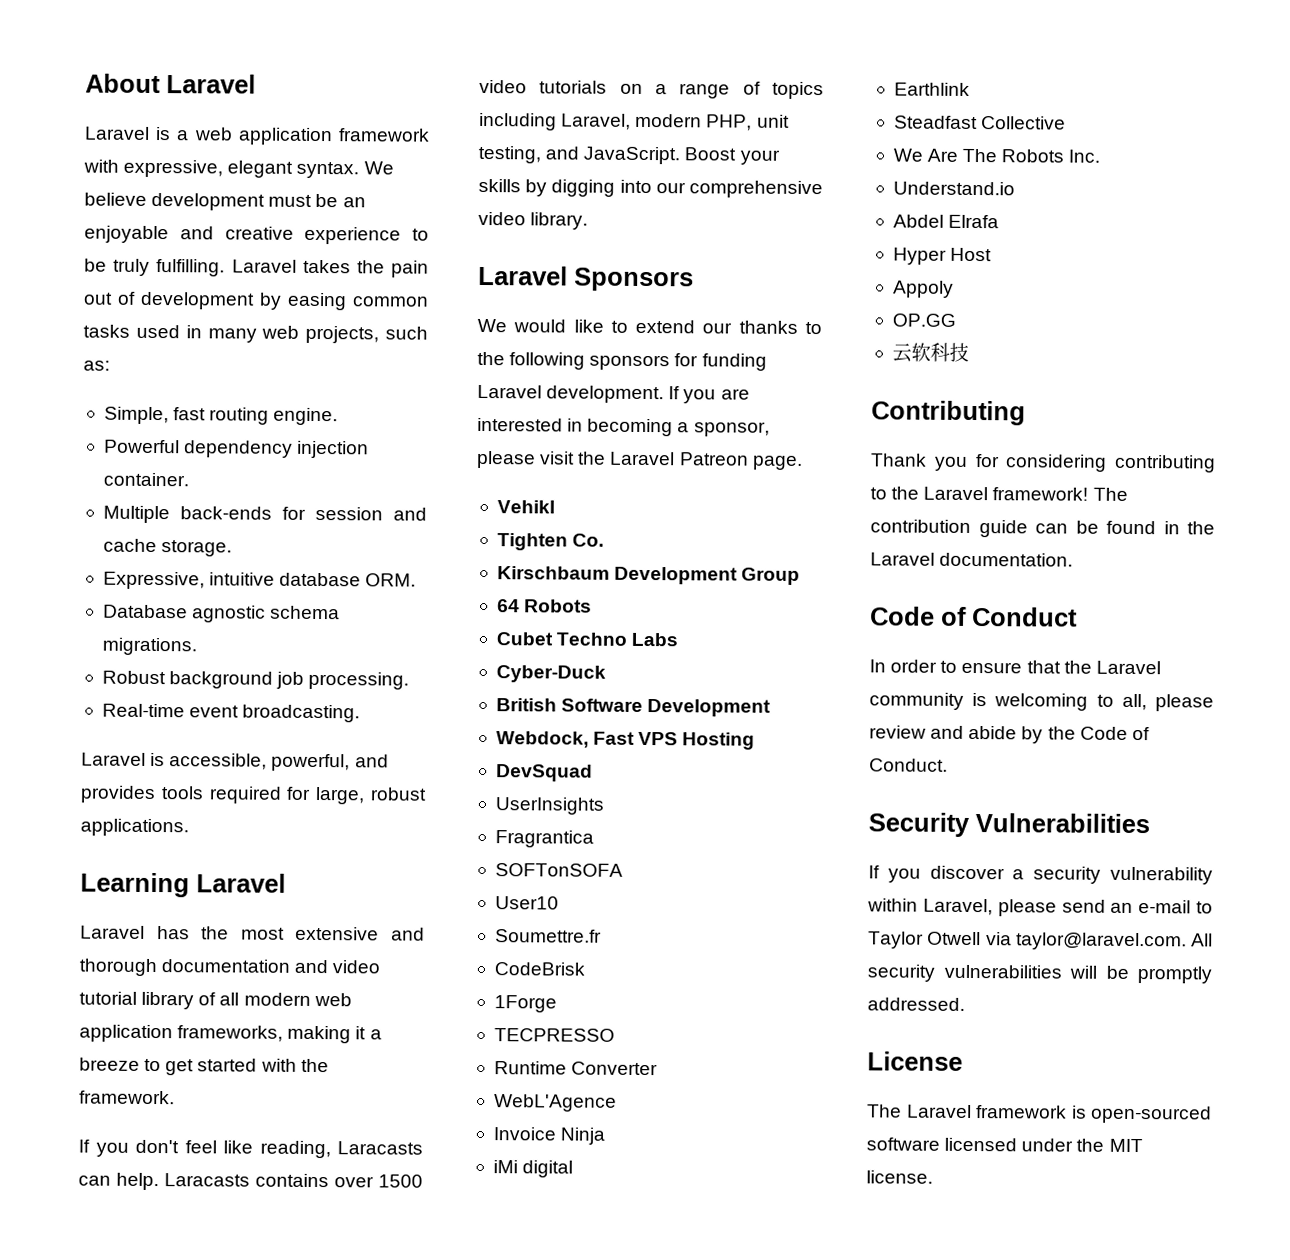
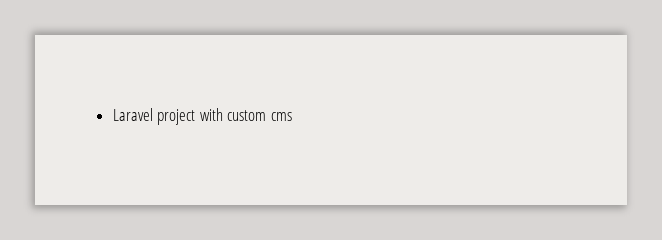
- About Laravel
- Laravel is a web application framework with expressive, elegant syntax. We believe development must be an enjoyable and creative experience to be truly fulfilling. Laravel takes the pain out of development by easing common tasks used in many web projects, such as:
- Simple, fast routing engine.
- Powerful dependency injection container.
- Multiple back-ends for session and cache storage.
- Expressive, intuitive database ORM.
- Database agnostic schema migrations.
- Robust background job processing.
- Real-time event broadcasting.
- Laravel is accessible, powerful, and provides tools required for large, robust applications.
- Learning Laravel
- Laravel has the most extensive and thorough documentation and video tutorial library of all modern web application frameworks, making it a breeze to get started with the framework.
- If you don't feel like reading, Laracasts can help. Laracasts contains over 1500 video tutorials on a range of topics including Laravel, modern PHP, unit testing, and JavaScript. Boost your skills by digging into our comprehensive video library.
- Laravel Sponsors
- We would like to extend our thanks to the following sponsors for funding Laravel development. If you are interested in becoming a sponsor, please visit the Laravel Patreon page.
- Vehikl
- Tighten Co.
- Kirschbaum Development Group
- 64 Robots
- Cubet Techno Labs
- Cyber-Duck
- British Software Development
- Webdock, Fast VPS Hosting
- DevSquad
- UserInsights
- Fragrantica
- SOFTonSOFA
- User10
- Soumettre.fr
- CodeBrisk
- 1Forge
- TECPRESSO
- Runtime Converter
- WebL'Agence
- Invoice Ninja
- iMi digital
- Earthlink
- Steadfast Collective
- We Are The Robots Inc.
- Understand.io
- Abdel Elrafa
- Hyper Host
- Appoly
- OP.GG
- 云软科技
- Contributing
- Thank you for considering contributing to the Laravel framework! The contribution guide can be found in the Laravel documentation.
- Code of Conduct
- In order to ensure that the Laravel community is welcoming to all, please review and abide by the Code of Conduct.
- Security Vulnerabilities
- If you discover a security vulnerability within Laravel, please send an e-mail to Taylor Otwell via taylor@laravel.com. All security vulnerabilities will be promptly addressed.
- License
- The Laravel framework is open-sourced software licensed under the MIT license.
+ Laravel project with custom cms

